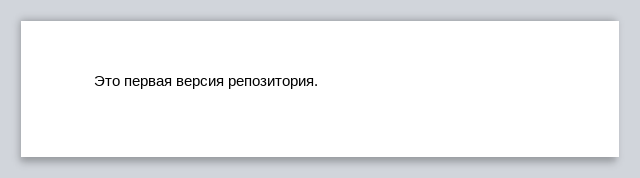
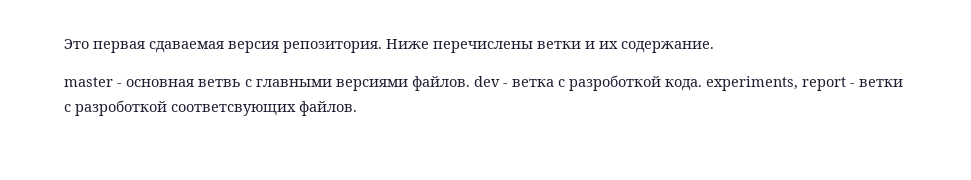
- Это первая версия репозитория.
+ Это первая сдаваемая версия репозитория.
+ Ниже перечислены ветки и их содержание.
+ master - основная ветвь с главными версиями файлов. dev - ветка с разроботкой кода. experiments, report - ветки с разроботкой соответсвующих файлов.

